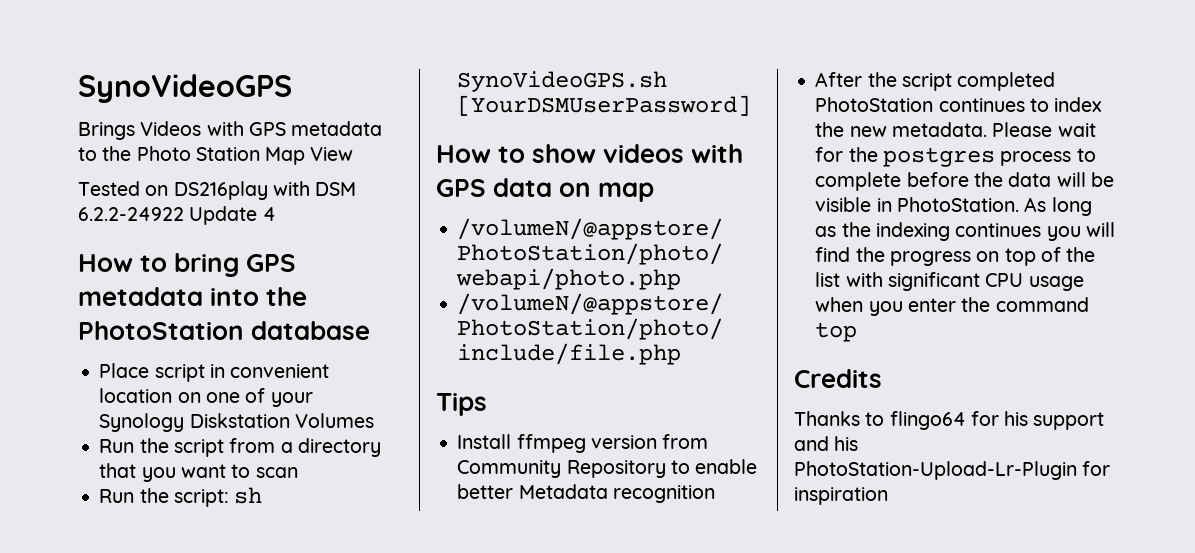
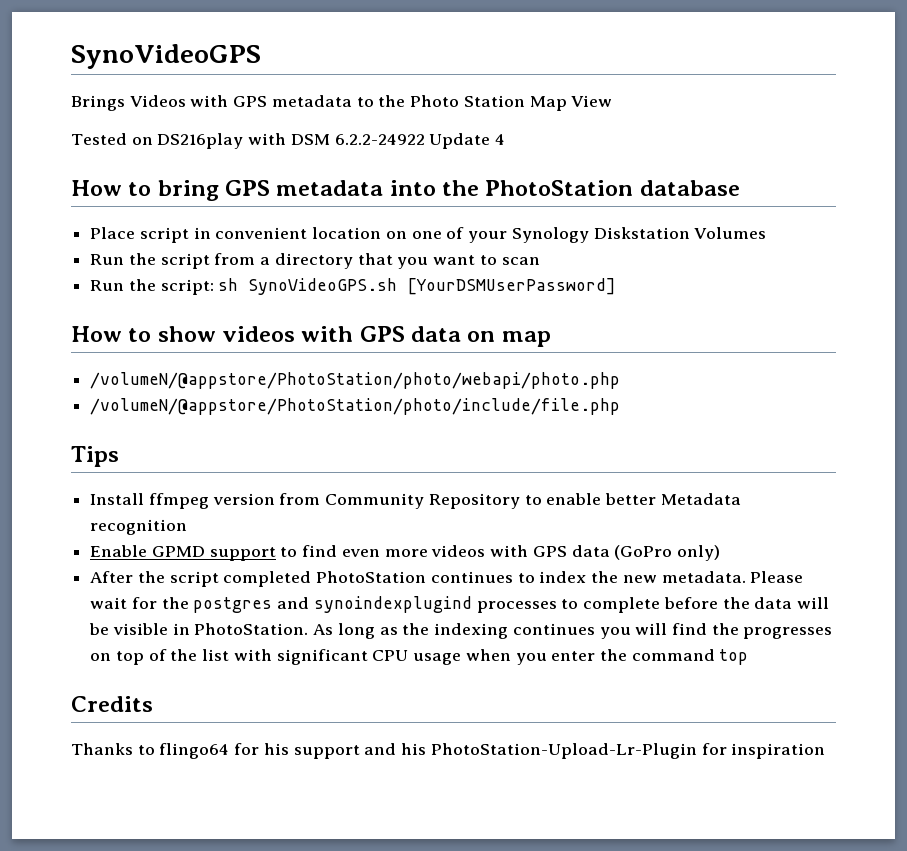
+ Enable GPMD support to find even more videos with GPS data (GoPro only)
- Please wait for the postgres process to complete before the data will be visible in PhotoStation.
+ Please wait for the postgres and synoindexplugind processes to complete before the data will be visible in PhotoStation.
- As long as the indexing continues you will find the progress on top of the list with significant CPU usage when you enter the command top
+ As long as the indexing continues you will find the progresses on top of the list with significant CPU usage when you enter the command top

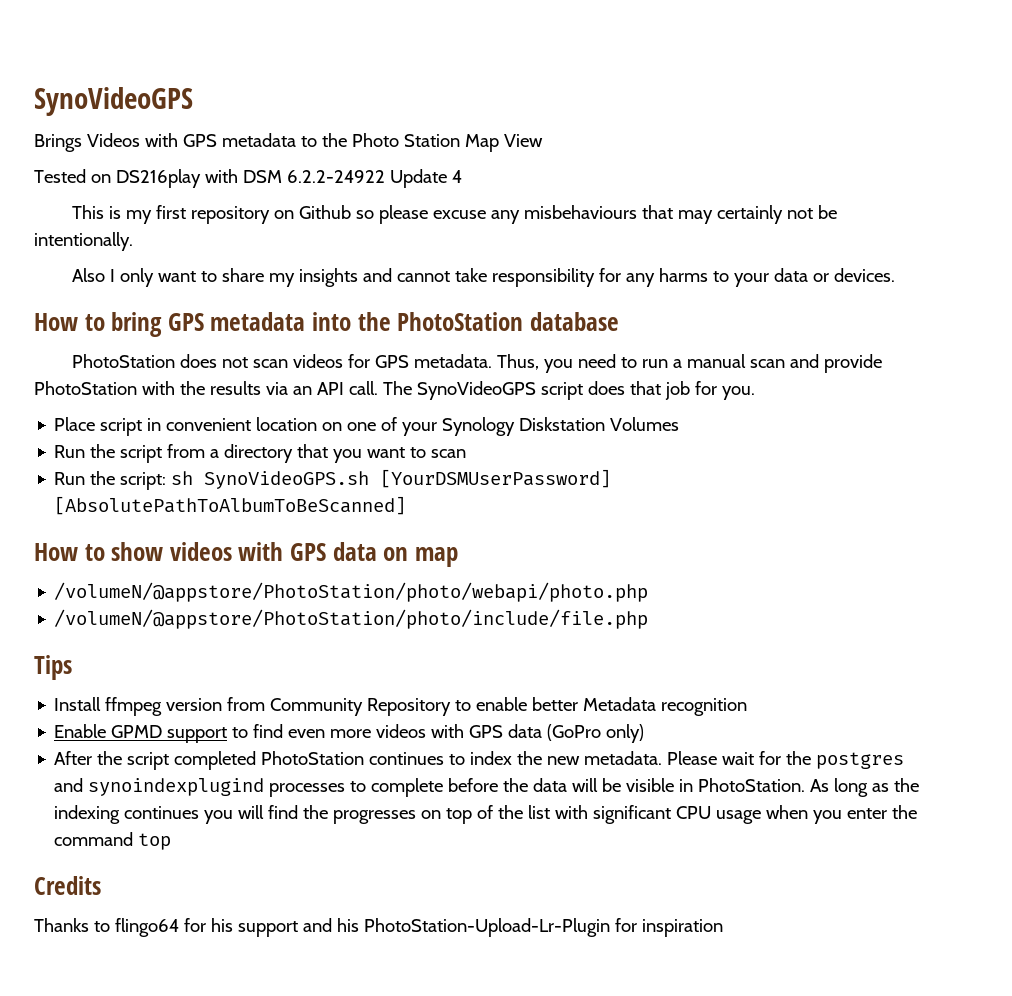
+ This is my first repository on Github so please excuse any misbehaviours that may certainly not be intentionally.
+ Also I only want to share my insights and cannot take responsibility for any harms to your data or devices.
+ PhotoStation does not scan videos for GPS metadata. Thus, you need to run a manual scan and provide PhotoStation with the results via an API call. The SynoVideoGPS script does that job for you.
- Run the script: sh SynoVideoGPS.sh [YourDSMUserPassword]
+ Run the script: sh SynoVideoGPS.sh [YourDSMUserPassword] [AbsolutePathToAlbumToBeScanned]

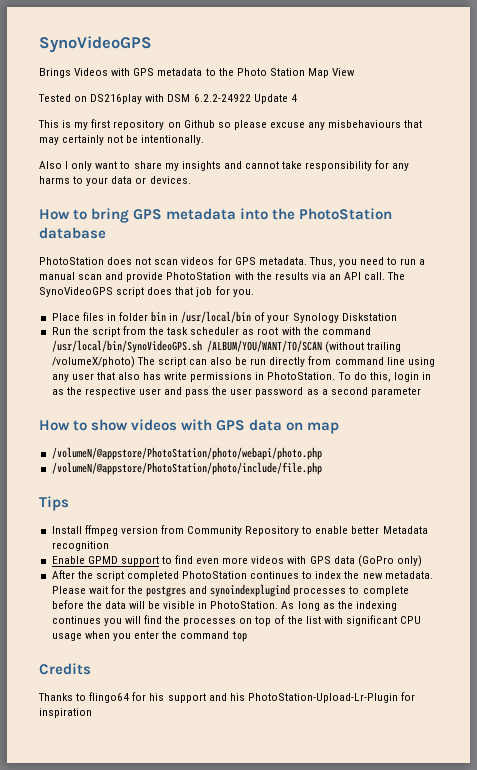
- Place script in convenient location on one of your Synology Diskstation Volumes
+ Place files in folder bin in /usr/local/bin of your Synology Diskstation
- Run the script from a directory that you want to scan
- Run the script: sh SynoVideoGPS.sh [YourDSMUserPassword] [AbsolutePathToAlbumToBeScanned]
+ Run the script from the task scheduler as root with the command /usr/local/bin/SynoVideoGPS.sh /ALBUM/YOU/WANT/TO/SCAN (without trailing /volumeX/photo) The script can also be run directly from command line using any user that also has write permissions in PhotoStation. To do this, login in as the respective user and pass the user password as a second parameter
- As long as the indexing continues you will find the progresses on top of the list with significant CPU usage when you enter the command top
+ As long as the indexing continues you will find the processes on top of the list with significant CPU usage when you enter the command top

